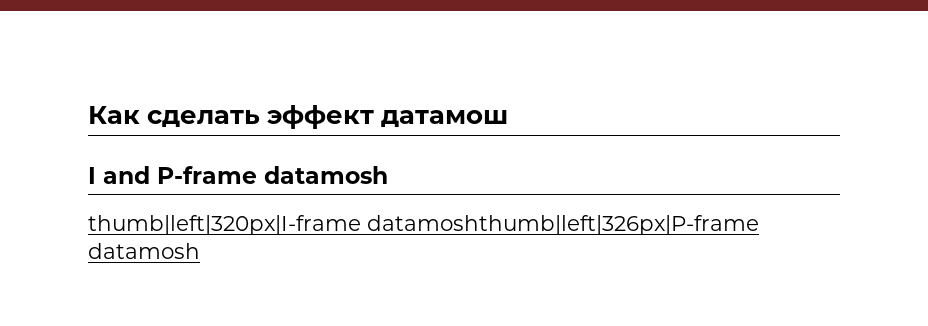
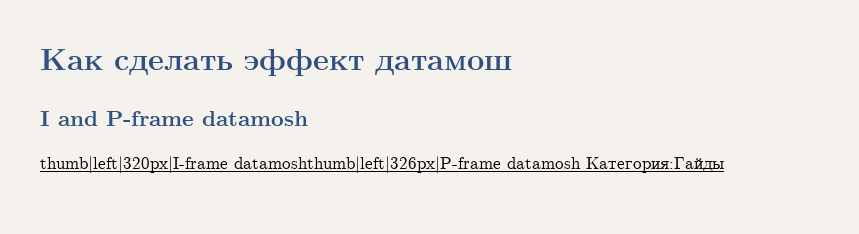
- thumb|left|320px|I-frame datamoshthumb|left|326px|P-frame datamosh
+ thumb|left|320px|I-frame datamoshthumb|left|326px|P-frame datamosh Категория:Гайды

